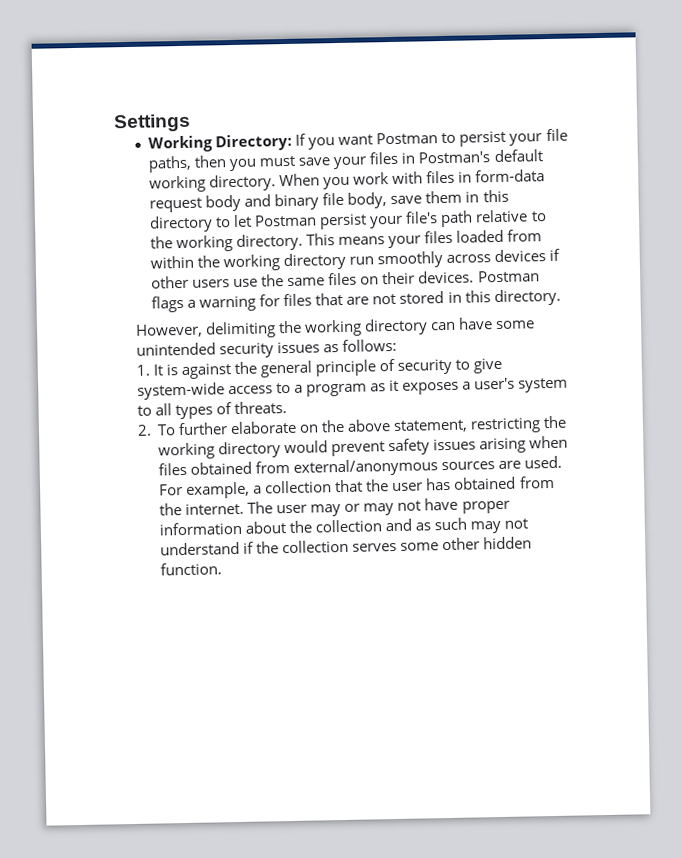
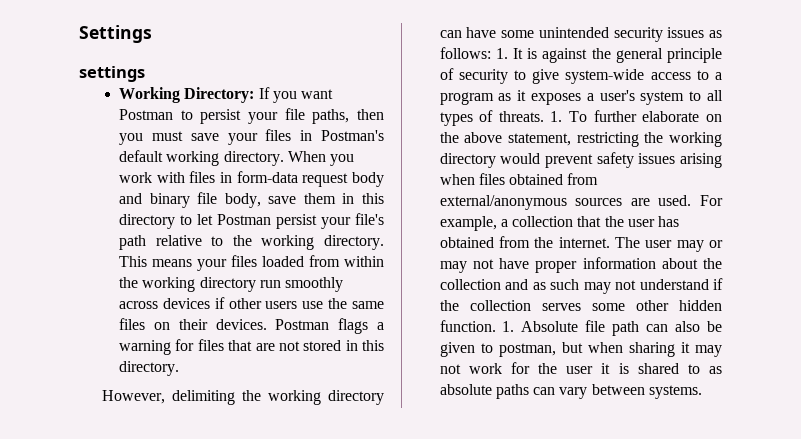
+ settings
- However, delimiting the working directory can have some unintended security issues as follows:
- 1. It is against the general principle of security to give system-wide access to a program as it exposes a user's system to all types of threats.
- 2. To further elaborate on the above statement, restricting the working directory would prevent safety issues arising when files obtained from external/anonymous sources are used.
+ However, delimiting the working directory can have some unintended security issues as follows: 1. It is against the general principle of security to give system-wide access to a program as it exposes a user's system to all types of threats. 1. To further elaborate on the above statement, restricting the working directory would prevent safety issues arising when files obtained from external/anonymous sources are used.
+ 1. Absolute file path can also be given to postman, but when sharing it may not work for the user it is shared to as absolute paths can vary between systems.

